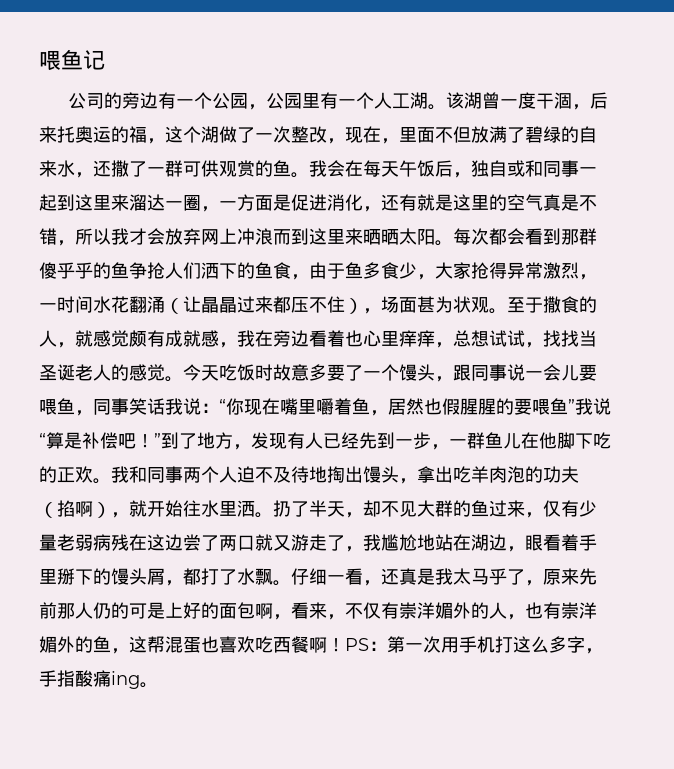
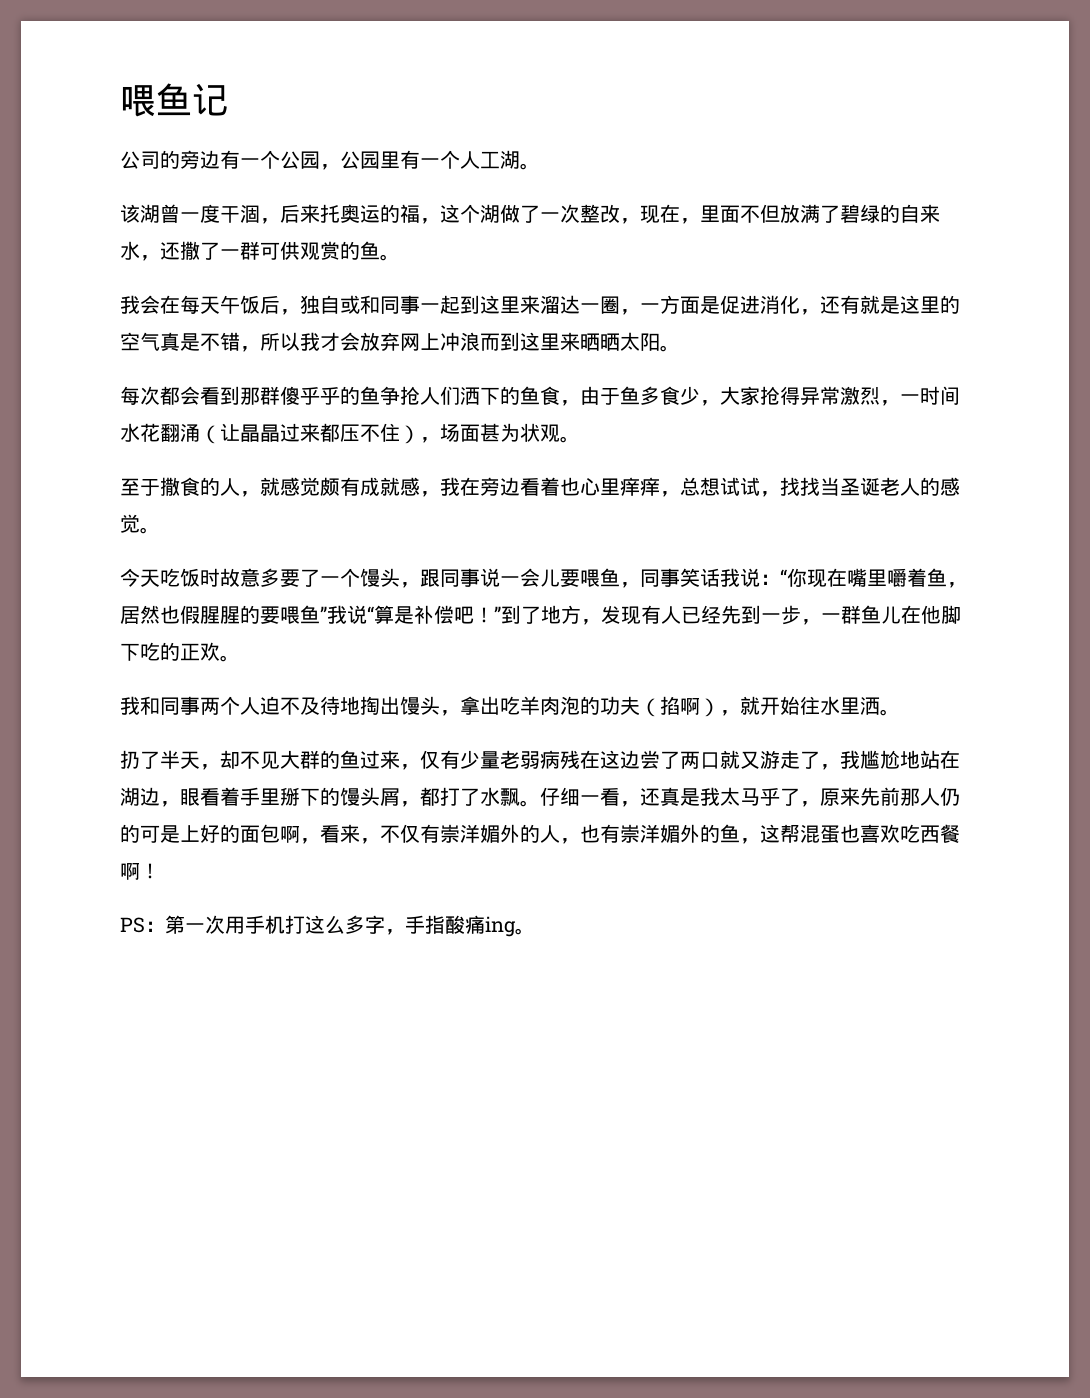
- 公司的旁边有一个公园，公园里有一个人工湖。该湖曾一度干涸，后来托奥运的福，这个湖做了一次整改，现在，里面不但放满了碧绿的自来水，还撒了一群可供观赏的鱼。我会在每天午饭后，独自或和同事一起到这里来溜达一圈，一方面是促进消化，还有就是这里的空气真是不错，所以我才会放弃网上冲浪而到这里来晒晒太阳。每次都会看到那群傻乎乎的鱼争抢人们洒下的鱼食，由于鱼多食少，大家抢得异常激烈，一时间水花翻涌（让晶晶过来都压不住），场面甚为状观。至于撒食的人，就感觉颇有成就感，我在旁边看着也心里痒痒，总想试试，找找当圣诞老人的感觉。今天吃饭时故意多要了一个馒头，跟同事说一会儿要喂鱼，同事笑话我说：
+ 公司的旁边有一个公园，公园里有一个人工湖。
+ 该湖曾一度干涸，后来托奥运的福，这个湖做了一次整改，现在，里面不但放满了碧绿的自来水，还撒了一群可供观赏的鱼。
+ 我会在每天午饭后，独自或和同事一起到这里来溜达一圈，一方面是促进消化，还有就是这里的空气真是不错，所以我才会放弃网上冲浪而到这里来晒晒太阳。
+ 每次都会看到那群傻乎乎的鱼争抢人们洒下的鱼食，由于鱼多食少，大家抢得异常激烈，一时间水花翻涌（让晶晶过来都压不住），场面甚为状观。
+ 至于撒食的人，就感觉颇有成就感，我在旁边看着也心里痒痒，总想试试，找找当圣诞老人的感觉。
+ 今天吃饭时故意多要了一个馒头，跟同事说一会儿要喂鱼，同事笑话我说：
- “你现在嘴里嚼着鱼，居然也假腥腥的要喂鱼”我说“算是补偿吧！”到了地方，发现有人已经先到一步，一群鱼儿在他脚下吃的正欢。我和同事两个人迫不及待地掏出馒头，拿出吃羊肉泡的功夫（掐啊），就开始往水里洒。扔了半天，却不见大群的鱼过来，仅有少量老弱病残在这边尝了两口就又游走了，我尴尬地站在湖边，眼看着手里掰下的馒头屑，都打了水飘。
+ “你现在嘴里嚼着鱼，居然也假腥腥的要喂鱼”我说“算是补偿吧！”到了地方，发现有人已经先到一步，一群鱼儿在他脚下吃的正欢。
+ 我和同事两个人迫不及待地掏出馒头，拿出吃羊肉泡的功夫（掐啊），就开始往水里洒。
+ 扔了半天，却不见大群的鱼过来，仅有少量老弱病残在这边尝了两口就又游走了，我尴尬地站在湖边，眼看着手里掰下的馒头屑，都打了水飘。
- 仔细一看，还真是我太马乎了，原来先前那人仍的可是上好的面包啊，看来，不仅有崇洋媚外的人，也有崇洋媚外的鱼，这帮混蛋也喜欢吃西餐啊！PS：第一次用手机打这么多字，手指酸痛ing。
+ 仔细一看，还真是我太马乎了，原来先前那人仍的可是上好的面包啊，看来，不仅有崇洋媚外的人，也有崇洋媚外的鱼，这帮混蛋也喜欢吃西餐啊！
+ PS：第一次用手机打这么多字，手指酸痛ing。

